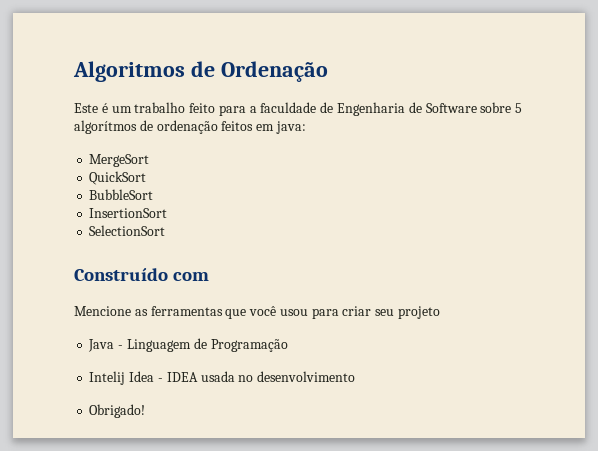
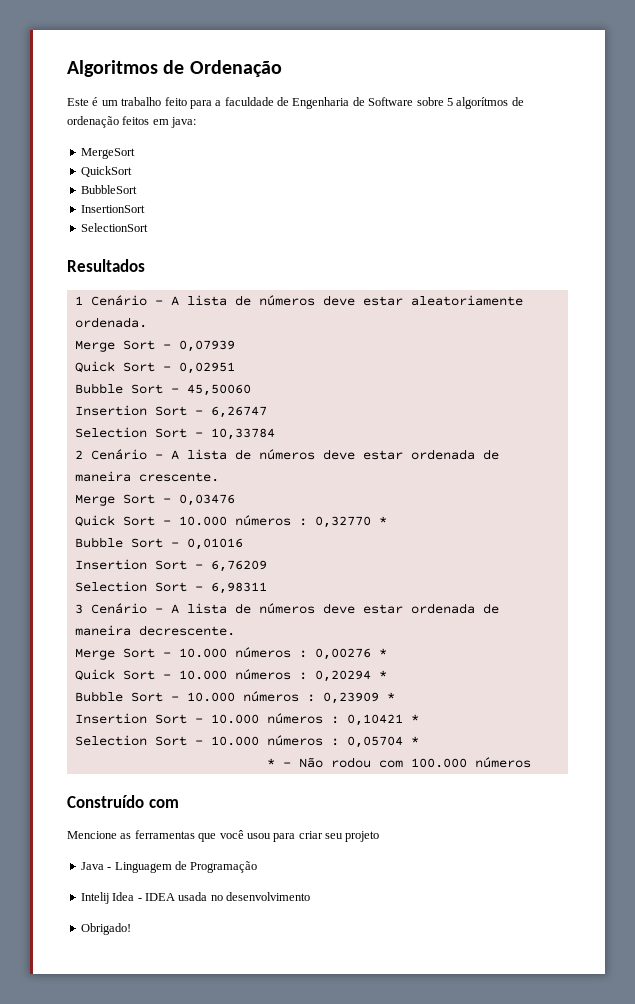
+ Resultados
+ 1 Cenário - A lista de números deve estar aleatoriamente ordenada.
+ Merge Sort - 0,07939
+ Quick Sort - 0,02951
+ Bubble Sort - 45,50060
+ Insertion Sort - 6,26747
+ Selection Sort - 10,33784
+ 2 Cenário - A lista de números deve estar ordenada de maneira crescente.
+ Merge Sort - 0,03476
+ Quick Sort - 10.000 números : 0,32770 *
+ Bubble Sort - 0,01016
+ Insertion Sort - 6,76209
+ Selection Sort - 6,98311
+ 3 Cenário - A lista de números deve estar ordenada de maneira decrescente.
+ Merge Sort - 10.000 números : 0,00276 *
+ Quick Sort - 10.000 números : 0,20294 *
+ Bubble Sort - 10.000 números : 0,23909 *
+ Insertion Sort - 10.000 números : 0,10421 *
+ Selection Sort - 10.000 números : 0,05704 *
+ * - Não rodou com 100.000 números

